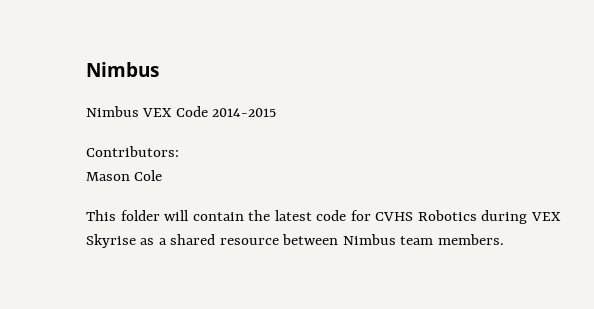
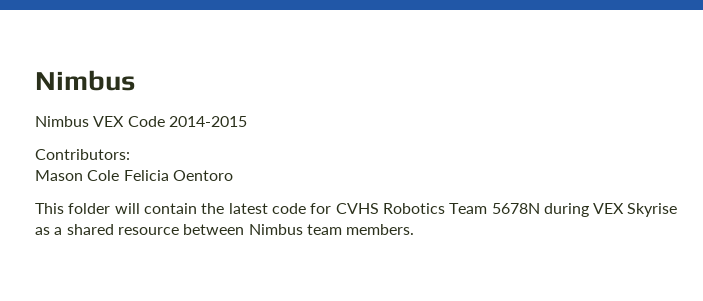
- Mason Cole
+ Mason Cole Felicia Oentoro
- This folder will contain the latest code for CVHS Robotics during VEX Skyrise as a shared resource between Nimbus team members.
+ This folder will contain the latest code for CVHS Robotics Team 5678N during VEX Skyrise as a shared resource between Nimbus team members.

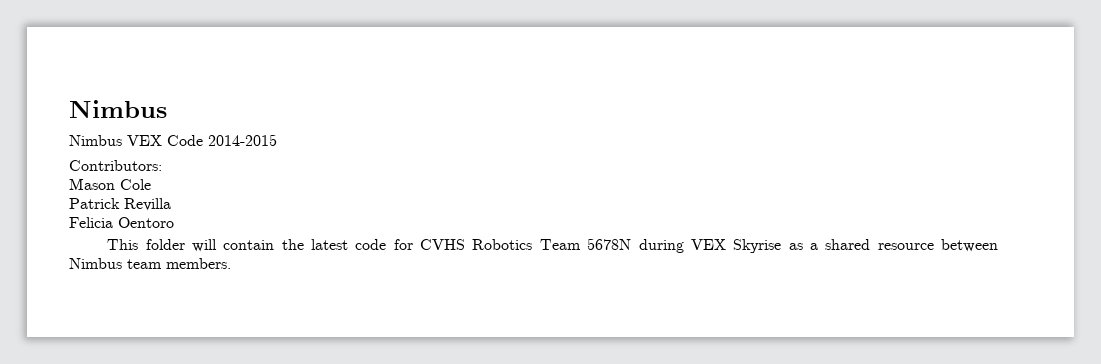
- Mason Cole Felicia Oentoro
+ Mason Cole
+ Patrick Revilla
+ Felicia Oentoro

